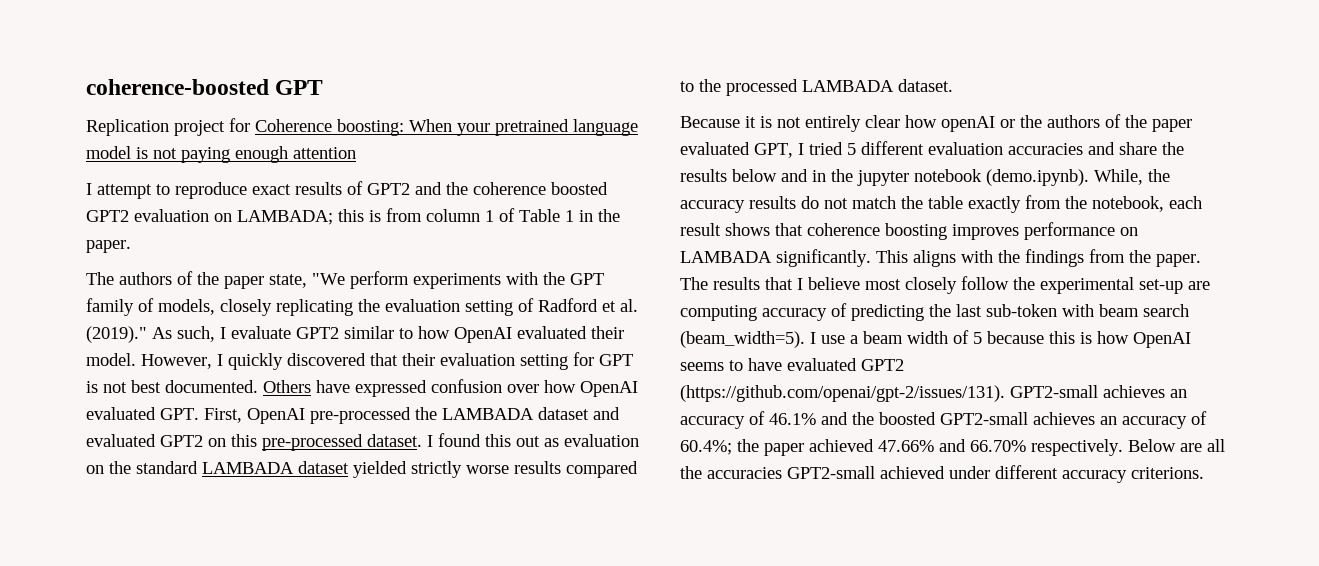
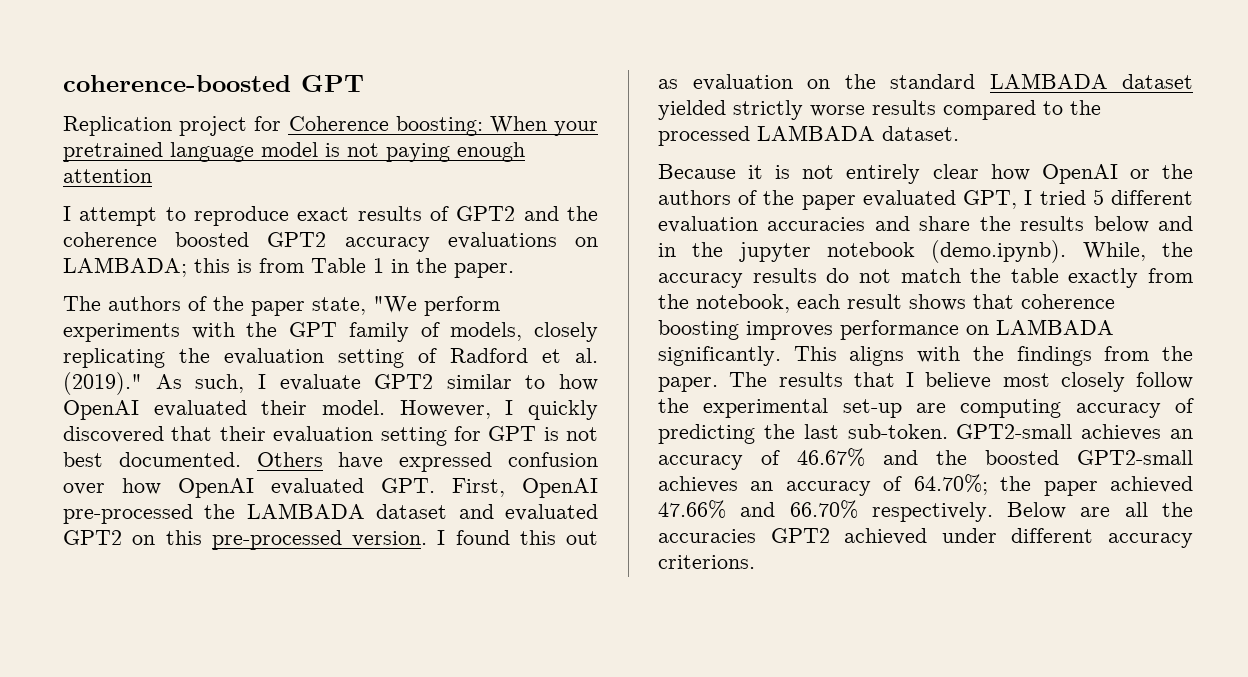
- I attempt to reproduce exact results of GPT2 and the coherence boosted GPT2 evaluation on LAMBADA; this is from column 1 of Table 1 in the paper.
+ I attempt to reproduce exact results of GPT2 and the coherence boosted GPT2 accuracy evaluations on LAMBADA; this is from Table 1 in the paper.
- Others have expressed confusion over how OpenAI evaluated GPT. First, OpenAI pre-processed the LAMBADA dataset and evaluated GPT2 on this pre-processed dataset.
+ Others have expressed confusion over how OpenAI evaluated GPT. First, OpenAI pre-processed the LAMBADA dataset and evaluated GPT2 on this pre-processed version.
- Because it is not entirely clear how openAI or the authors of the paper evaluated GPT, I tried 5 different evaluation accuracies and share the results below and in the jupyter notebook (demo.ipynb). While, the accuracy results do not match the table exactly from the notebook, each result shows that coherence boosting improves performance on LAMBADA significantly.
+ Because it is not entirely clear how OpenAI or the authors of the paper evaluated GPT, I tried 5 different evaluation accuracies and share the results below and in the jupyter notebook (demo.ipynb). While, the accuracy results do not match the table exactly from the notebook, each result shows that coherence boosting improves performance on LAMBADA significantly.
- The results that I believe most closely follow the experimental set-up are computing accuracy of predicting the last sub-token with beam search (beam_width=5). I use a beam width of 5 because this is how OpenAI seems to have evaluated GPT2 (https://github.com/openai/gpt-2/issues/131). GPT2-small achieves an accuracy of 46.1% and the boosted GPT2-small achieves an accuracy of 60.4%; the paper achieved 47.66% and 66.70% respectively.
+ The results that I believe most closely follow the experimental set-up are computing accuracy of predicting the last sub-token. GPT2-small achieves an accuracy of 46.67% and the boosted GPT2-small achieves an accuracy of 64.70%; the paper achieved 47.66% and 66.70% respectively.
- Below are all the accuracies GPT2-small achieved under different accuracy criterions.
+ Below are all the accuracies GPT2 achieved under different accuracy criterions.

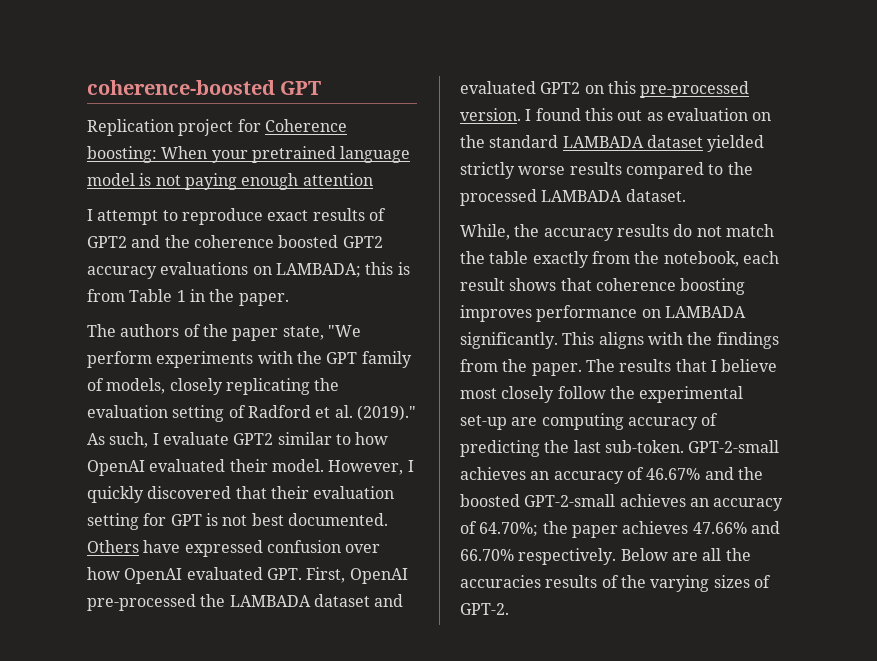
- Because it is not entirely clear how OpenAI or the authors of the paper evaluated GPT, I tried 5 different evaluation accuracies and share the results below and in the jupyter notebook (demo.ipynb). While, the accuracy results do not match the table exactly from the notebook, each result shows that coherence boosting improves performance on LAMBADA significantly.
+ While, the accuracy results do not match the table exactly from the notebook, each result shows that coherence boosting improves performance on LAMBADA significantly.
- GPT2-small achieves an accuracy of 46.67% and the boosted GPT2-small achieves an accuracy of 64.70%; the paper achieved 47.66% and 66.70% respectively.
+ GPT-2-small achieves an accuracy of 46.67% and the boosted GPT-2-small achieves an accuracy of 64.70%; the paper achieves 47.66% and 66.70% respectively.
- Below are all the accuracies GPT2 achieved under different accuracy criterions.
+ Below are all the accuracies results of the varying sizes of GPT-2.

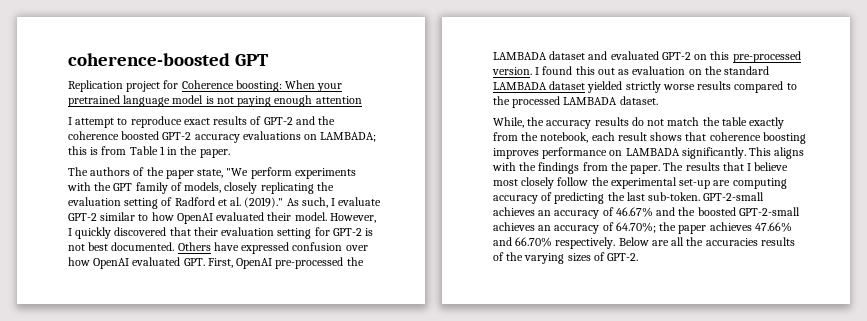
- I attempt to reproduce exact results of GPT2 and the coherence boosted GPT2 accuracy evaluations on LAMBADA; this is from Table 1 in the paper.
+ I attempt to reproduce exact results of GPT-2 and the coherence boosted GPT-2 accuracy evaluations on LAMBADA; this is from Table 1 in the paper.
- As such, I evaluate GPT2 similar to how OpenAI evaluated their model.
+ As such, I evaluate GPT-2 similar to how OpenAI evaluated their model.
- However, I quickly discovered that their evaluation setting for GPT is not best documented.
+ However, I quickly discovered that their evaluation setting for GPT-2 is not best documented.
- Others have expressed confusion over how OpenAI evaluated GPT. First, OpenAI pre-processed the LAMBADA dataset and evaluated GPT2 on this pre-processed version.
+ Others have expressed confusion over how OpenAI evaluated GPT. First, OpenAI pre-processed the LAMBADA dataset and evaluated GPT-2 on this pre-processed version.

